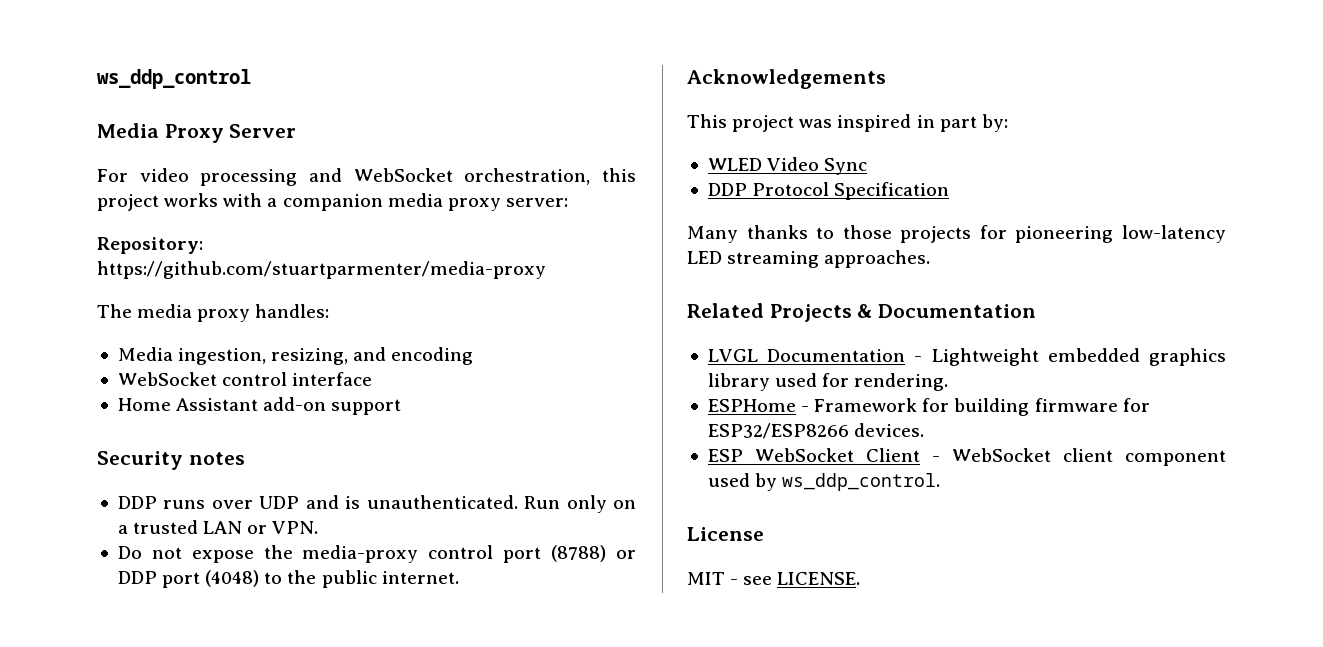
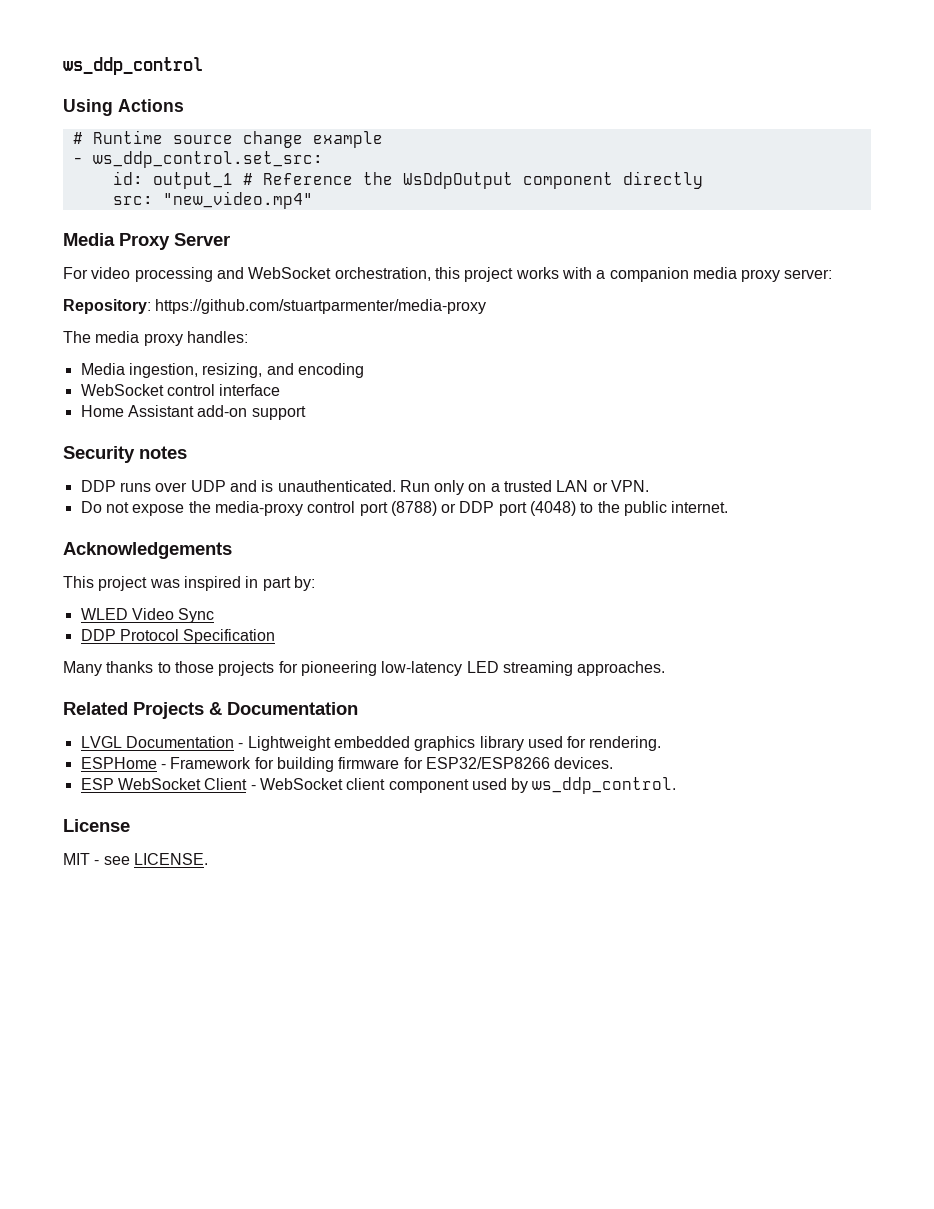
+ Using Actions
+ # Runtime source change example
+ - ws_ddp_control.set_src:
+ id: output_1 # Reference the WsDdpOutput component directly
+ src: "new_video.mp4"

